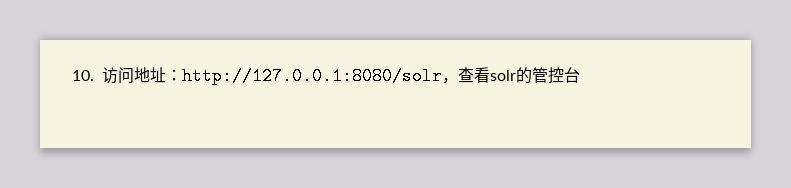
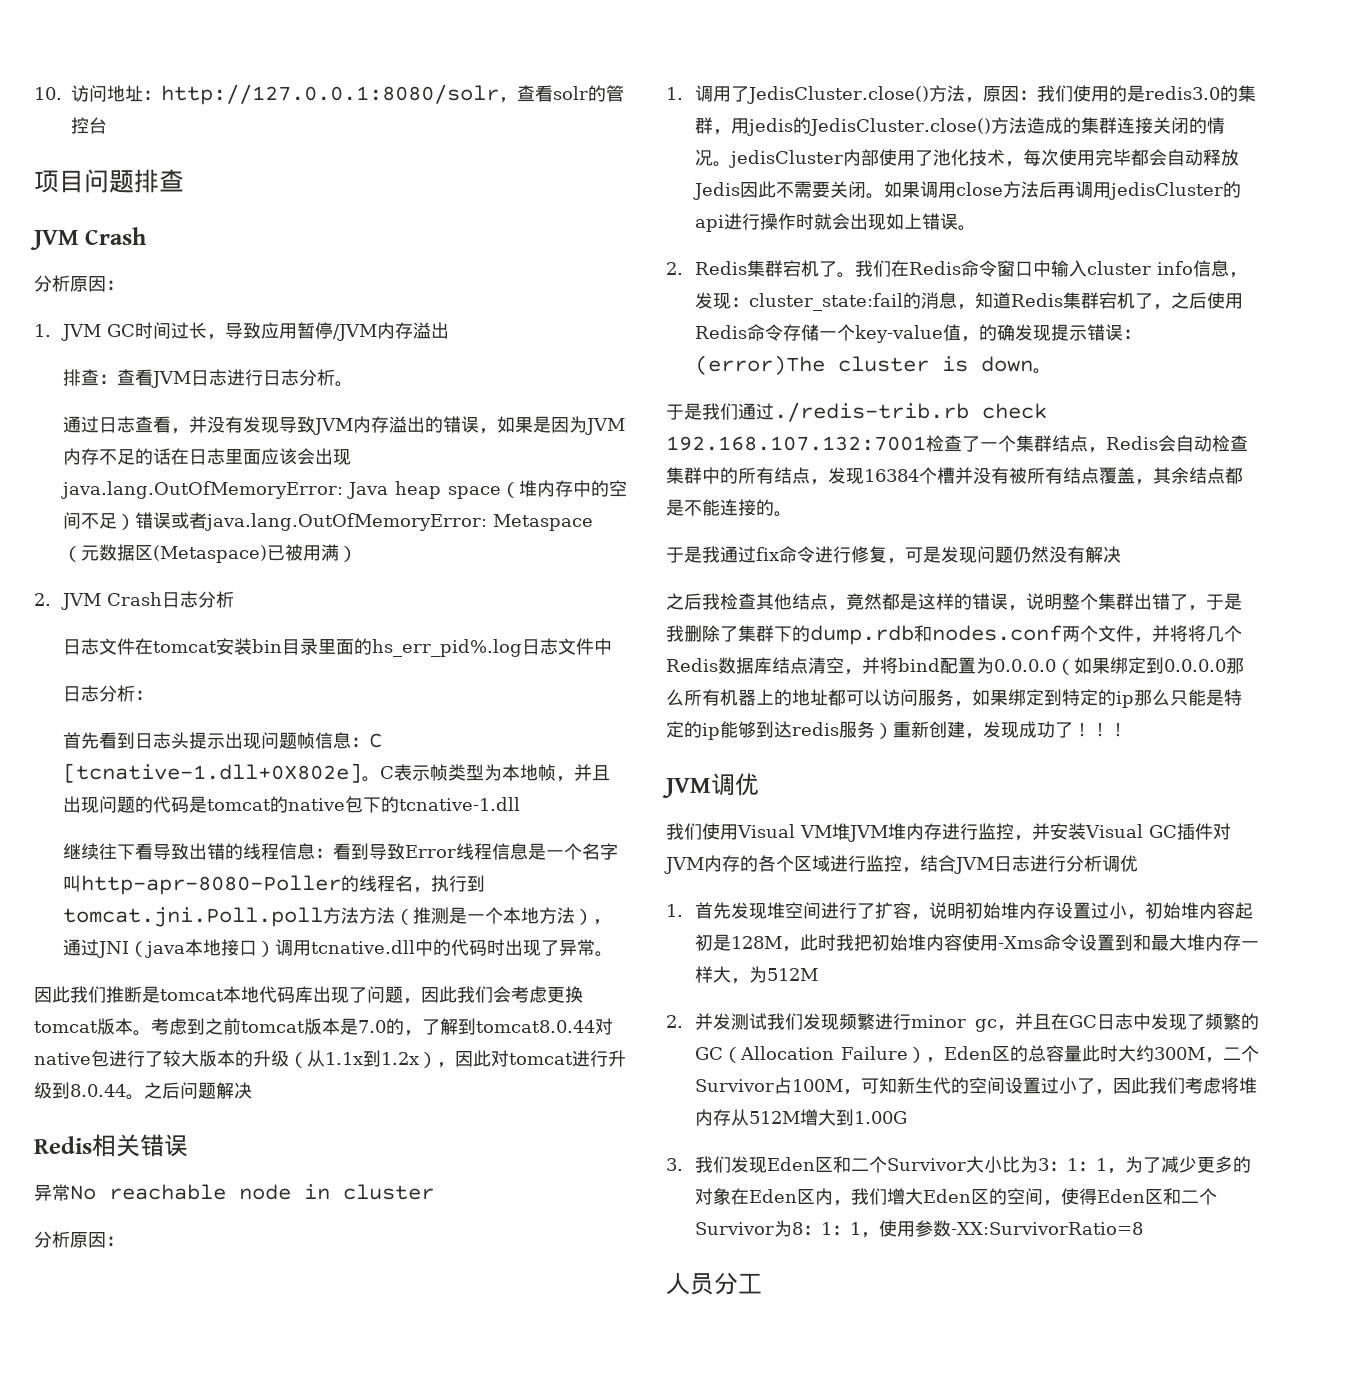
+ 项目问题排查
+ JVM Crash
+ 分析原因：
+ 1. JVM GC时间过长，导致应用暂停/JVM内存溢出
+ 排查：查看JVM日志进行日志分析。
+ 通过日志查看，并没有发现导致JVM内存溢出的错误，如果是因为JVM内存不足的话在日志里面应该会出现java.lang.OutOfMemoryError: Java heap space（堆内存中的空间不足）错误或者java.lang.OutOfMemoryError: Metaspace（元数据区(Metaspace)已被用满）
+ 2. JVM Crash日志分析
+ 日志文件在tomcat安装bin目录里面的hs_err_pid%.log日志文件中
+ 日志分析：
+ 首先看到日志头提示出现问题帧信息：C [tcnative-1.dll+0X802e]。C表示帧类型为本地帧，并且出现问题的代码是tomcat的native包下的tcnative-1.dll
+ 继续往下看导致出错的线程信息：看到导致Error线程信息是一个名字叫http-apr-8080-Poller的线程名，执行到tomcat.jni.Poll.poll方法方法（推测是一个本地方法），通过JNI（java本地接口）调用tcnative.dll中的代码时出现了异常。
+ 因此我们推断是tomcat本地代码库出现了问题，因此我们会考虑更换tomcat版本。考虑到之前tomcat版本是7.0的，了解到tomcat8.0.44对native包进行了较大版本的升级（从1.1x到1.2x），因此对tomcat进行升级到8.0.44。之后问题解决
+ Redis相关错误
+ 异常No reachable node in cluster
+ 分析原因：
+ 1.调用了JedisCluster.close()方法，原因：我们使用的是redis3.0的集群，用jedis的JedisCluster.close()方法造成的集群连接关闭的情况。jedisCluster内部使用了池化技术，每次使用完毕都会自动释放Jedis因此不需要关闭。如果调用close方法后再调用jedisCluster的api进行操作时就会出现如上错误。
+ 2. Redis集群宕机了。我们在Redis命令窗口中输入cluster info信息，发现：cluster_state:fail的消息，知道Redis集群宕机了，之后使用Redis命令存储一个key-value值，的确发现提示错误：(error)The cluster is down。
+ 于是我们通过./redis-trib.rb check 192.168.107.132:7001检查了一个集群结点，Redis会自动检查集群中的所有结点，发现16384个槽并没有被所有结点覆盖，其余结点都是不能连接的。
+ 于是我通过fix命令进行修复，可是发现问题仍然没有解决
+ 之后我检查其他结点，竟然都是这样的错误，说明整个集群出错了，于是我删除了集群下的dump.rdb和nodes.conf两个文件，并将将几个Redis数据库结点清空，并将bind配置为0.0.0.0（如果绑定到0.0.0.0那么所有机器上的地址都可以访问服务，如果绑定到特定的ip那么只能是特定的ip能够到达redis服务）重新创建，发现成功了！！！
+ JVM调优
+ 我们使用Visual VM堆JVM堆内存进行监控，并安装Visual GC插件对JVM内存的各个区域进行监控，结合JVM日志进行分析调优
+ 1.首先发现堆空间进行了扩容，说明初始堆内存设置过小，初始堆内容起初是128M，此时我把初始堆内容使用-Xms命令设置到和最大堆内存一样大，为512M
+ 2.并发测试我们发现频繁进行minor gc，并且在GC日志中发现了频繁的GC（Allocation Failure），Eden区的总容量此时大约300M，二个Survivor占100M，可知新生代的空间设置过小了，因此我们考虑将堆内存从512M增大到1.00G
+ 3.我们发现Eden区和二个Survivor大小比为3：1：1，为了减少更多的对象在Eden区内，我们增大Eden区的空间，使得Eden区和二个Survivor为8：1：1，使用参数-XX:SurvivorRatio=8
+ 人员分工

